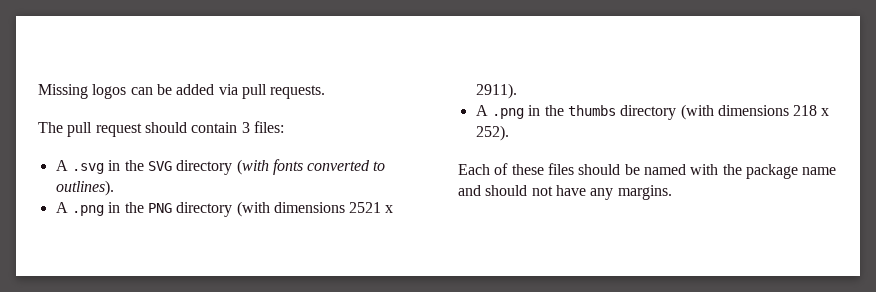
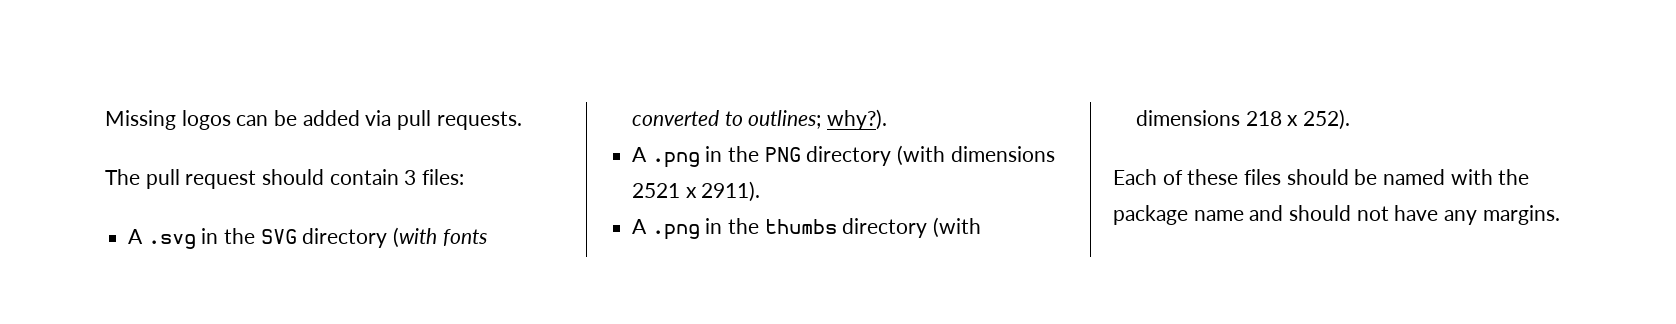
- A .svg in the SVG directory (with fonts converted to outlines).
+ A .svg in the SVG directory (with fonts converted to outlines; why?).

